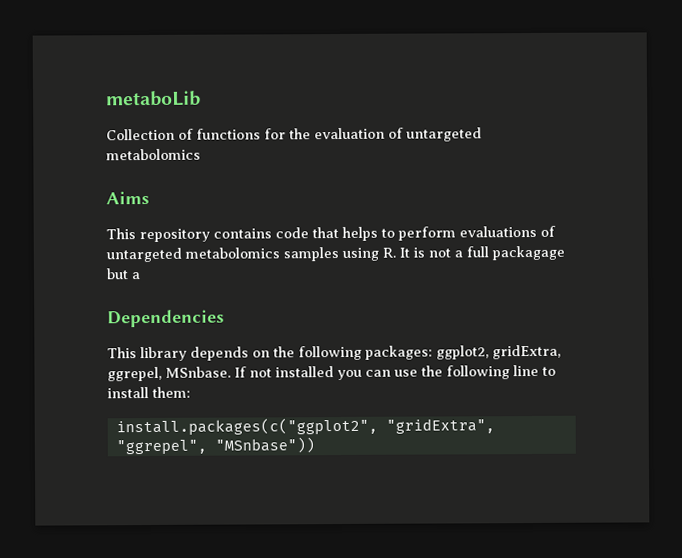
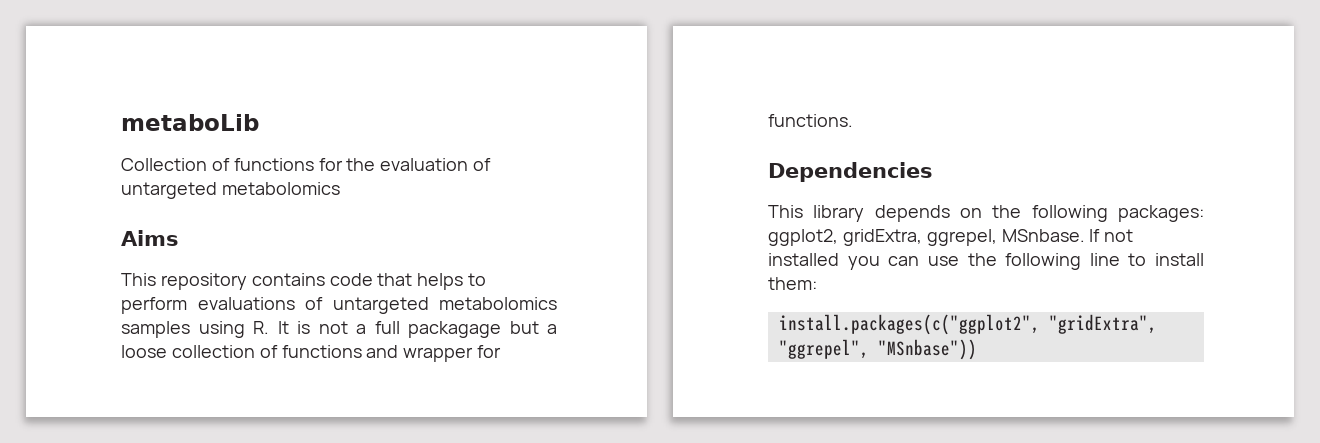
- This repository contains code that helps to perform evaluations of untargeted metabolomics samples using R. It is not a full packagage but a
+ This repository contains code that helps to perform evaluations of untargeted metabolomics samples using R. It is not a full packagage but a loose collection of functions and wrapper for functions.

